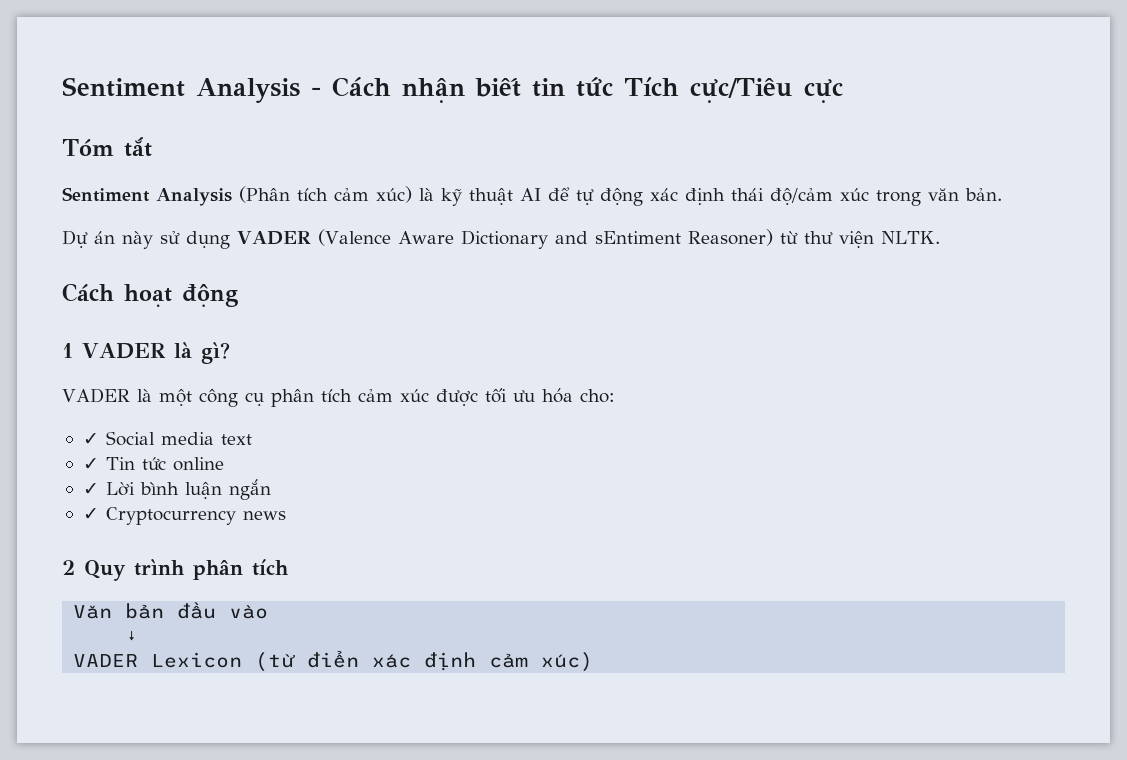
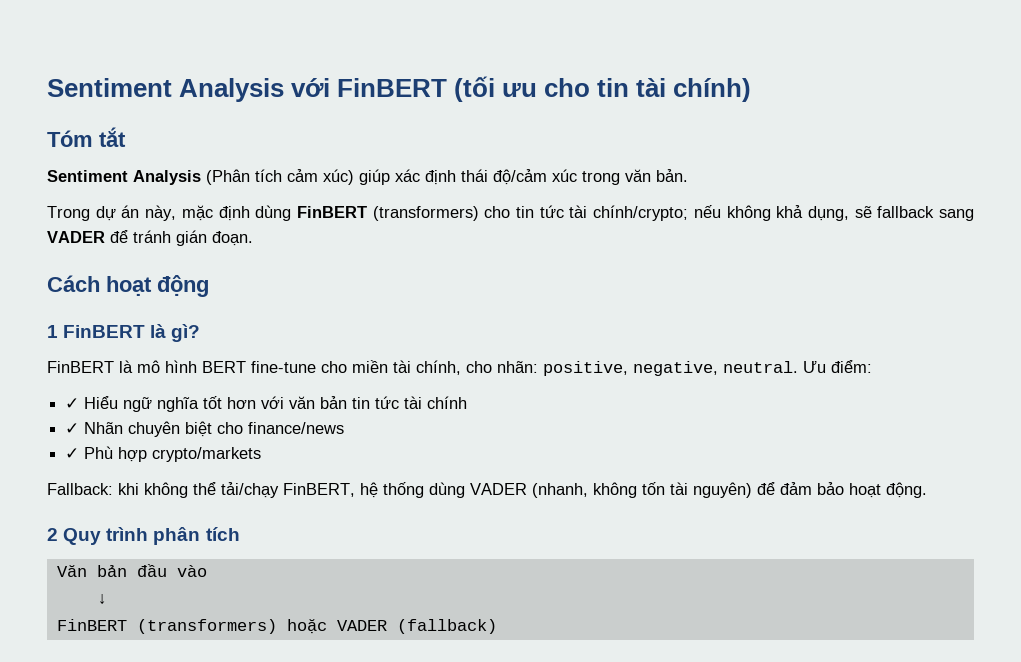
- Sentiment Analysis - Cách nhận biết tin tức Tích cực/Tiêu cực
+ Sentiment Analysis với FinBERT (tối ưu cho tin tài chính)
- Sentiment Analysis (Phân tích cảm xúc) là kỹ thuật AI để tự động xác định thái độ/cảm xúc trong văn bản.
+ Sentiment Analysis (Phân tích cảm xúc) giúp xác định thái độ/cảm xúc trong văn bản.
- Dự án này sử dụng VADER (Valence Aware Dictionary and sEntiment Reasoner) từ thư viện NLTK.
+ Trong dự án này, mặc định dùng FinBERT (transformers) cho tin tức tài chính/crypto; nếu không khả dụng, sẽ fallback sang VADER để tránh gián đoạn.
- 1 VADER là gì?
+ 1 FinBERT là gì?
- VADER là một công cụ phân tích cảm xúc được tối ưu hóa cho:
- ✓ Social media text
- ✓ Tin tức online
- ✓ Lời bình luận ngắn
- ✓ Cryptocurrency news
+ FinBERT là mô hình BERT fine-tune cho miền tài chính, cho nhãn: positive, negative, neutral. Ưu điểm:
+ ✓ Hiểu ngữ nghĩa tốt hơn với văn bản tin tức tài chính
+ ✓ Nhãn chuyên biệt cho finance/news
+ ✓ Phù hợp crypto/markets
+ Fallback: khi không thể tải/chạy FinBERT, hệ thống dùng VADER (nhanh, không tốn tài nguyên) để đảm bảo hoạt động.
- VADER Lexicon (từ điển xác định cảm xúc)
+ FinBERT (transformers) hoặc VADER (fallback)

